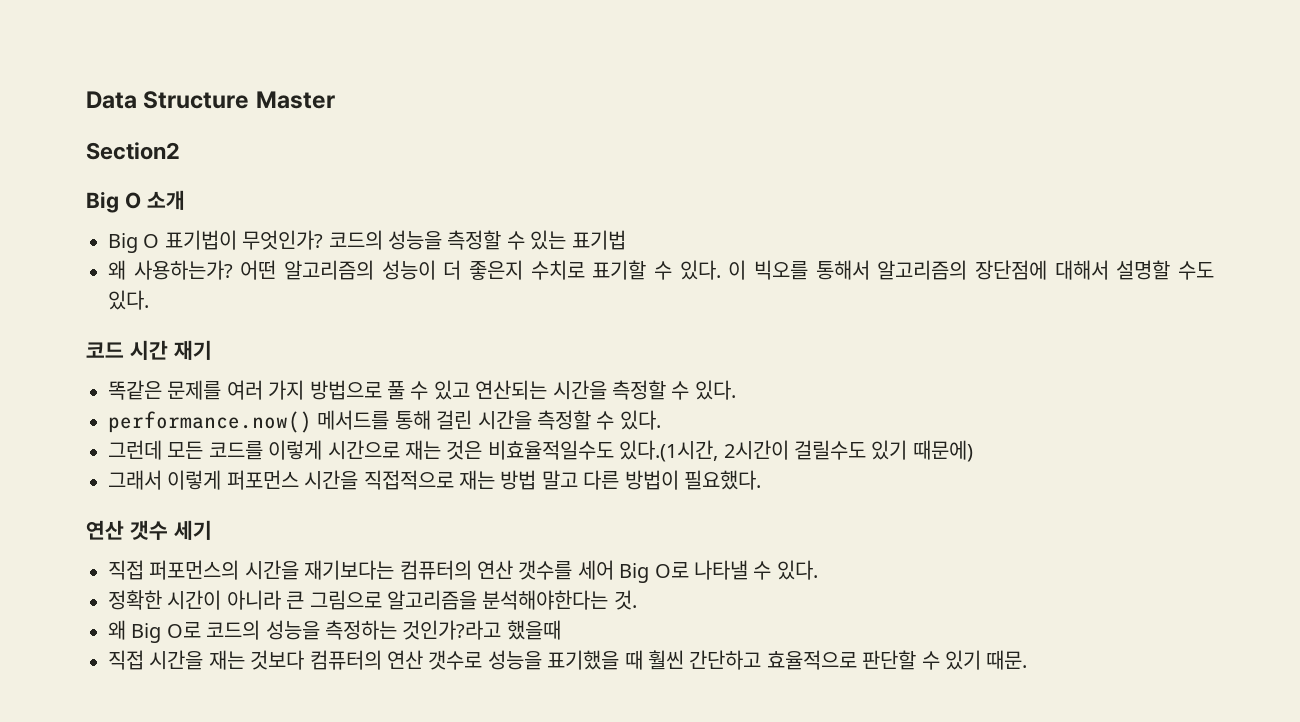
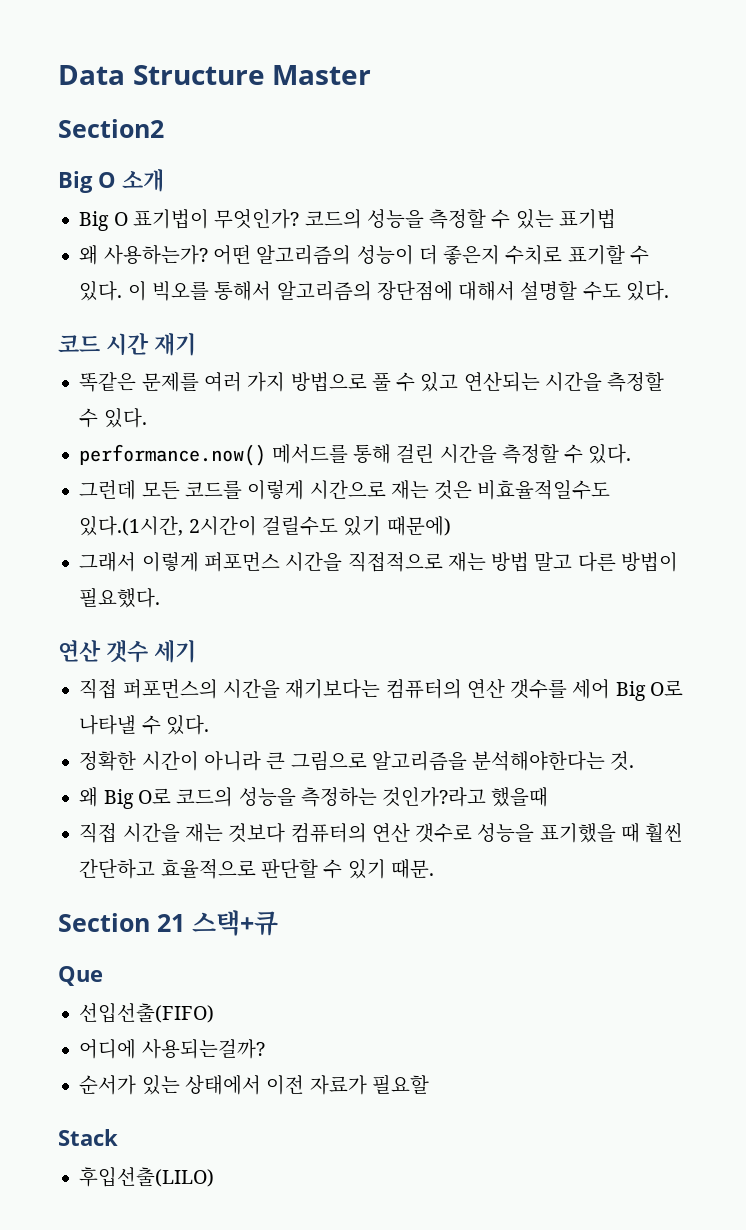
+ Section 21 스택+큐
+ Que
+ 선입선출(FIFO)
+ 어디에 사용되는걸까?
+ 순서가 있는 상태에서 이전 자료가 필요할
+ Stack
+ 후입선출(LILO)

